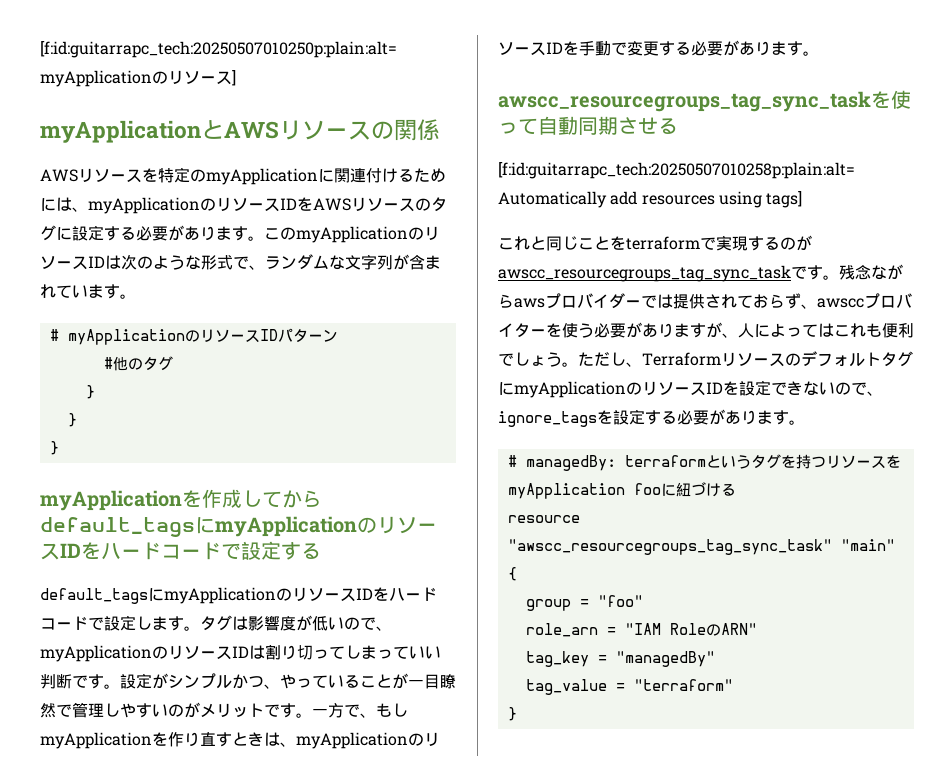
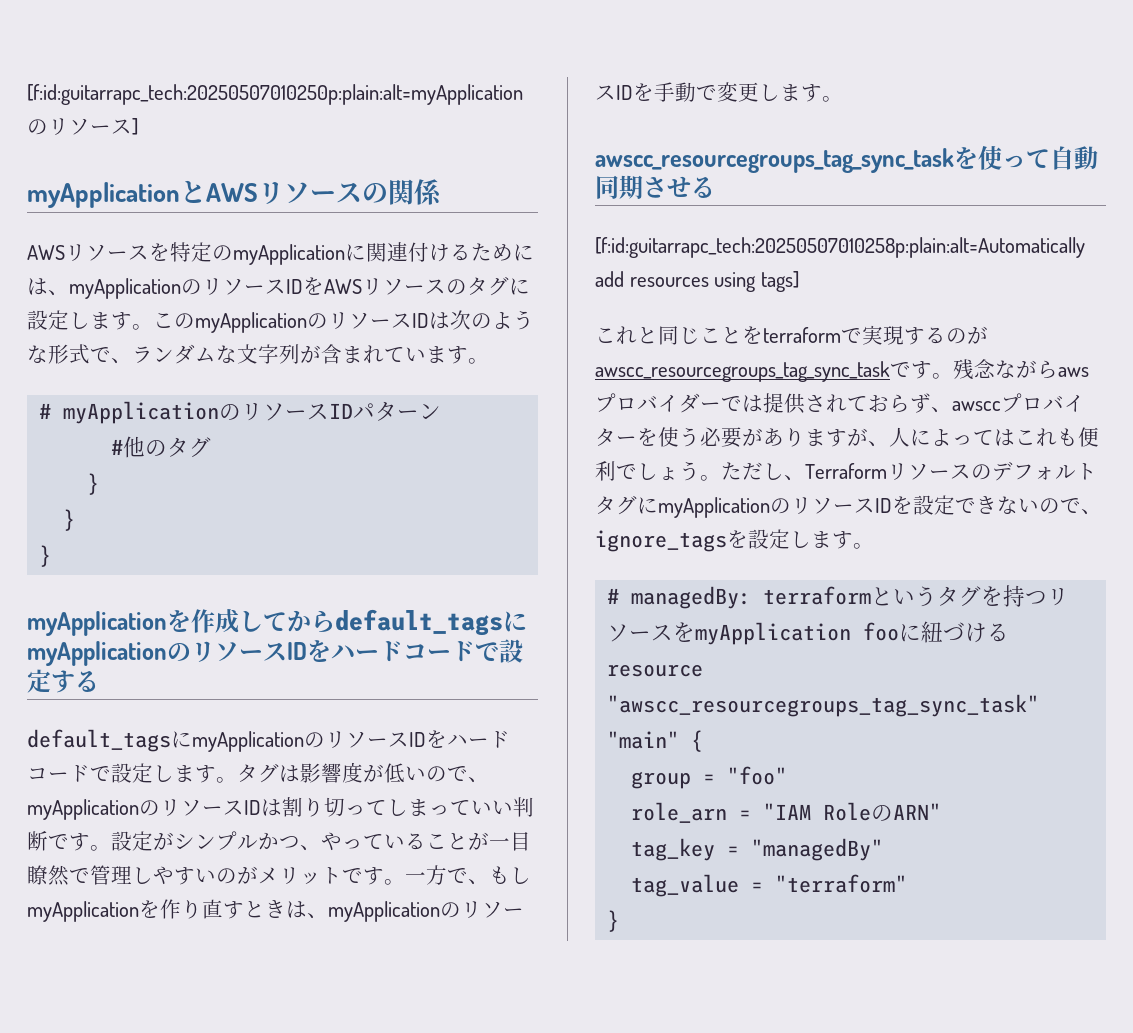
- AWSリソースを特定のmyApplicationに関連付けるためには、myApplicationのリソースIDをAWSリソースのタグに設定する必要があります。
+ AWSリソースを特定のmyApplicationに関連付けるためには、myApplicationのリソースIDをAWSリソースのタグに設定します。
- 一方で、もしmyApplicationを作り直すときは、myApplicationのリソースIDを手動で変更する必要があります。
+ 一方で、もしmyApplicationを作り直すときは、myApplicationのリソースIDを手動で変更します。
- ただし、TerraformリソースのデフォルトタグにmyApplicationのリソースIDを設定できないので、ignore_tagsを設定する必要があります。
+ ただし、TerraformリソースのデフォルトタグにmyApplicationのリソースIDを設定できないので、ignore_tagsを設定します。

